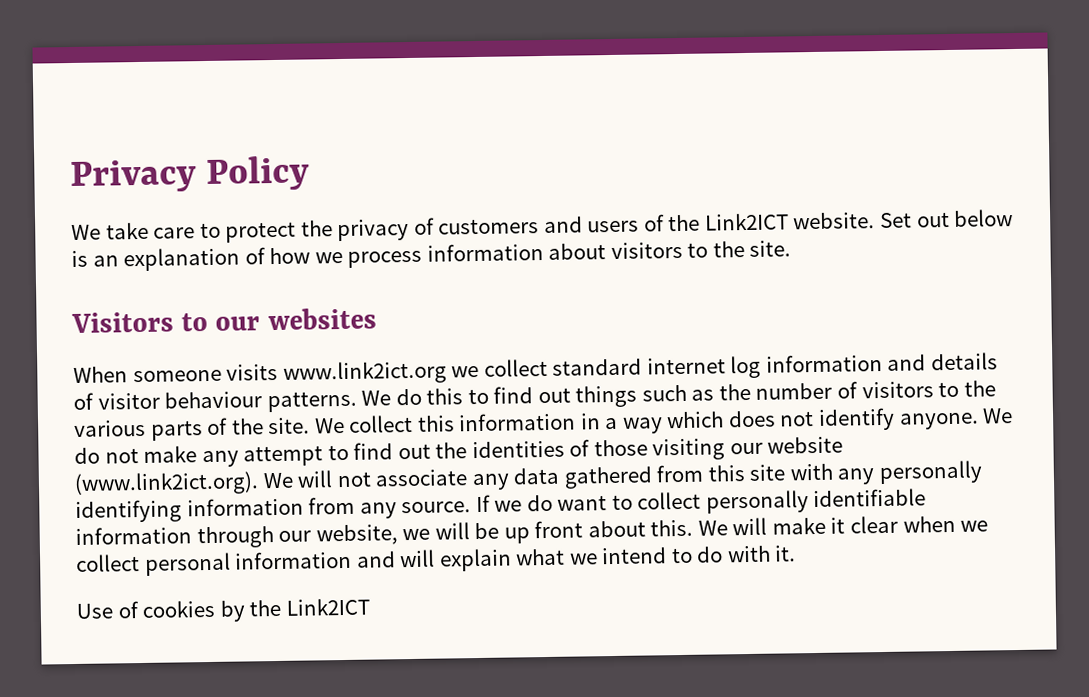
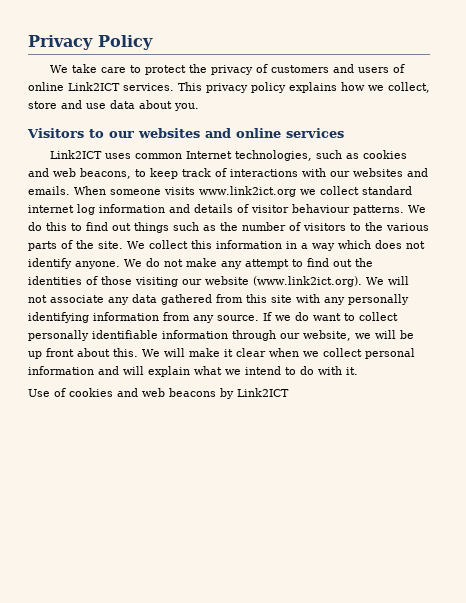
- We take care to protect the privacy of customers and users of the Link2ICT website. Set out below is an explanation of how we process information about visitors to the site.
- Visitors to our websites
- When someone visits www.link2ict.org we collect standard internet log information and details of visitor behaviour patterns.
+ We take care to protect the privacy of customers and users of online Link2ICT services. This privacy policy explains how we collect, store and use data about you.
+ Visitors to our websites and online services
+ Link2ICT uses common Internet technologies, such as cookies and web beacons, to keep track of interactions with our websites and emails. When someone visits www.link2ict.org we collect standard internet log information and details of visitor behaviour patterns.
- Use of cookies by the Link2ICT
+ Use of cookies and web beacons by Link2ICT

